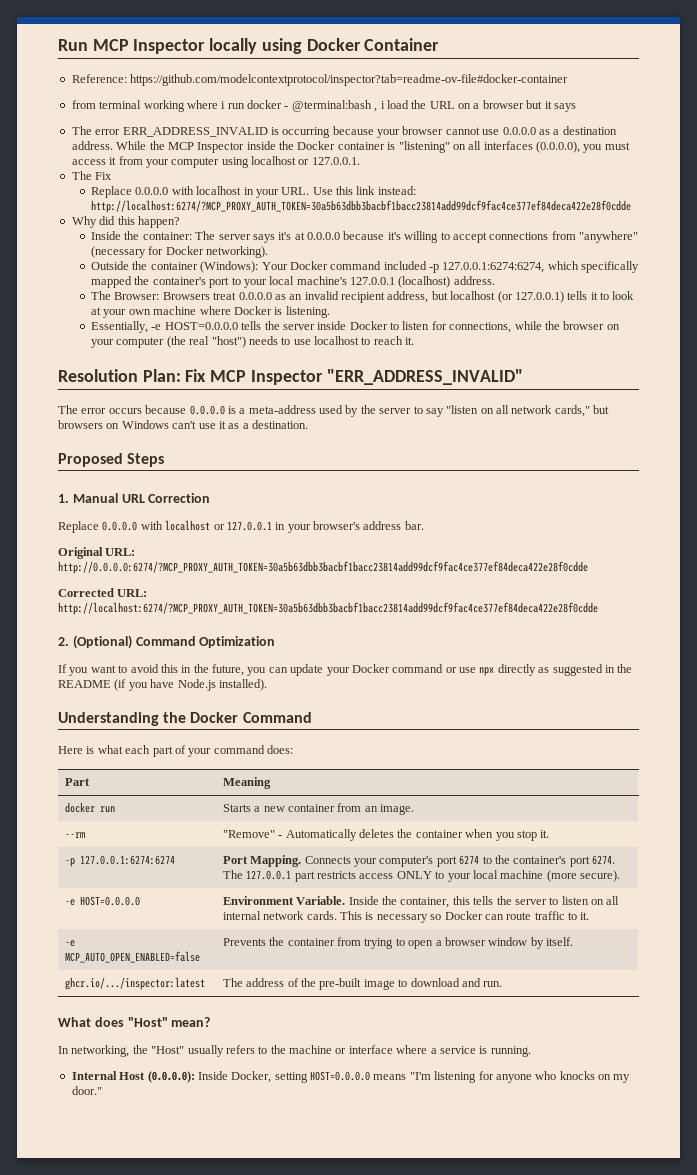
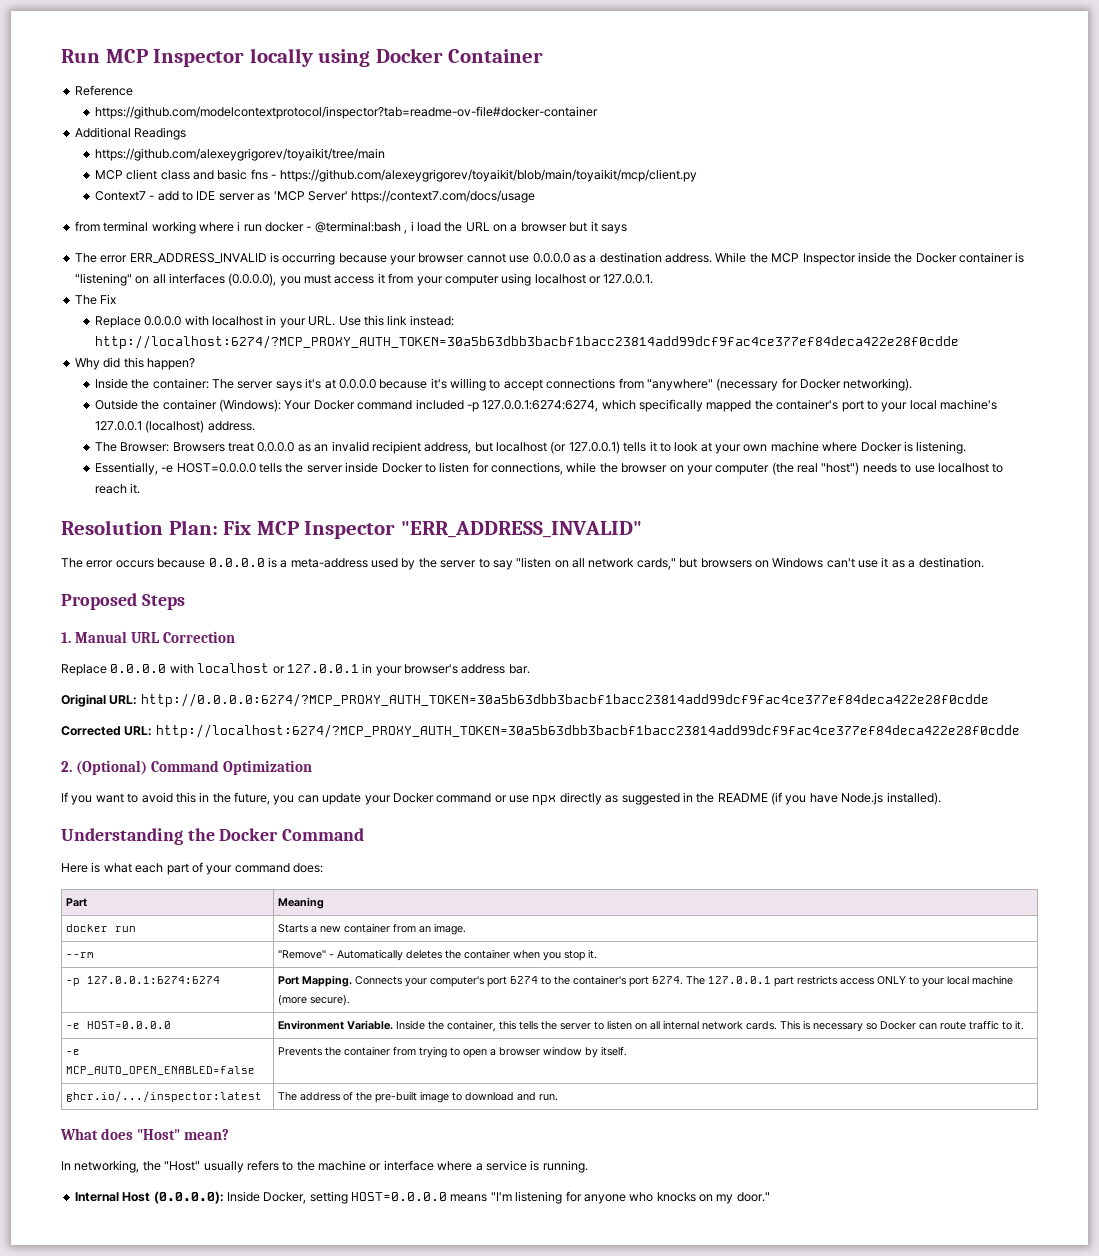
- Reference: https://github.com/modelcontextprotocol/inspector?tab=readme-ov-file#docker-container
+ Reference
+ https://github.com/modelcontextprotocol/inspector?tab=readme-ov-file#docker-container
+ Additional Readings
+ https://github.com/alexeygrigorev/toyaikit/tree/main
+ MCP client class and basic fns - https://github.com/alexeygrigorev/toyaikit/blob/main/toyaikit/mcp/client.py
+ Context7 - add to IDE server as 'MCP Server' https://context7.com/docs/usage

